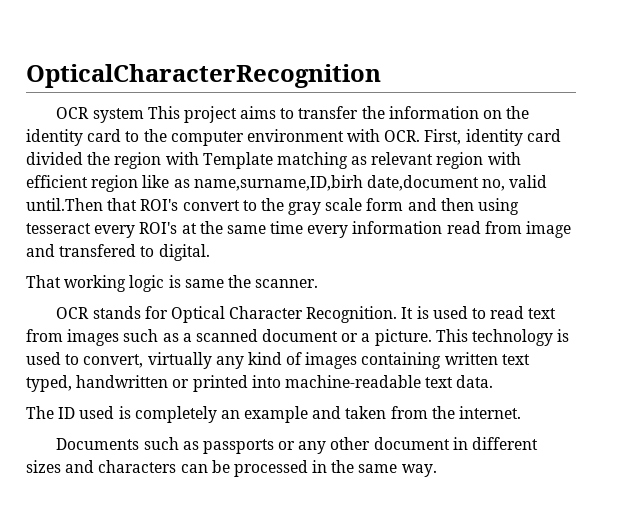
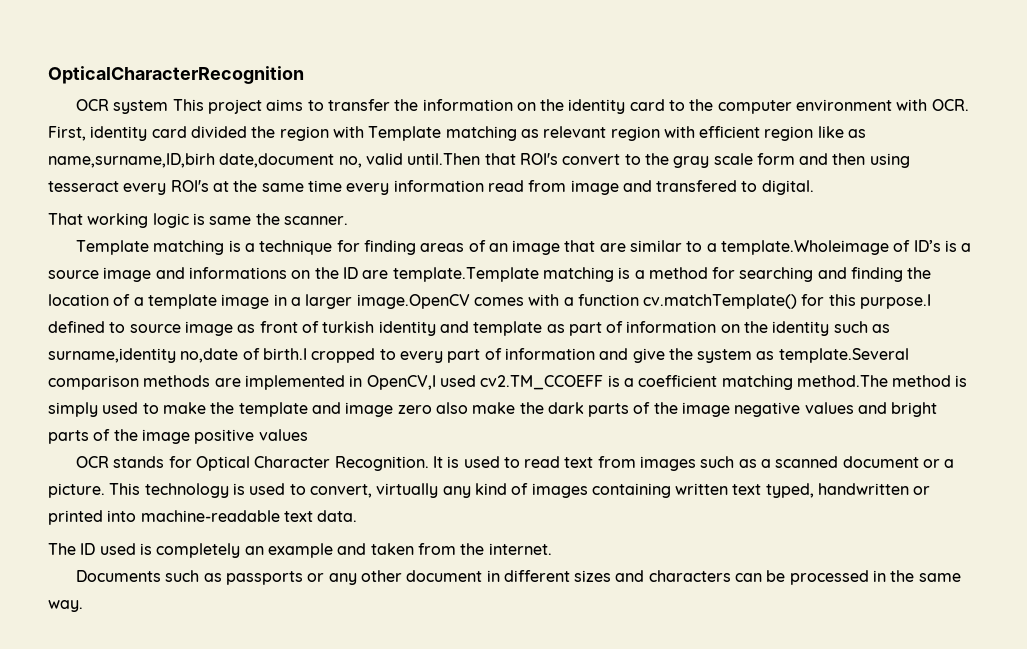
+ Template matching is a technique for finding areas of an image that are similar to a template.Wholeimage of ID’s is a source image and informations on the ID are template.Template matching is a method for searching and finding the location of a template image in a larger image.OpenCV comes with a function cv.matchTemplate() for this purpose.I defined to source image as front of turkish identity and template as part of information on the identity such as surname,identity no,date of birth.I cropped to every part of information and give the system as template.Several comparison methods are implemented in OpenCV,I used cv2.TM_CCOEFF is a coefficient matching method.The method is simply used to make the template and image zero also make the dark parts of the image negative values and bright parts of the image positive values

